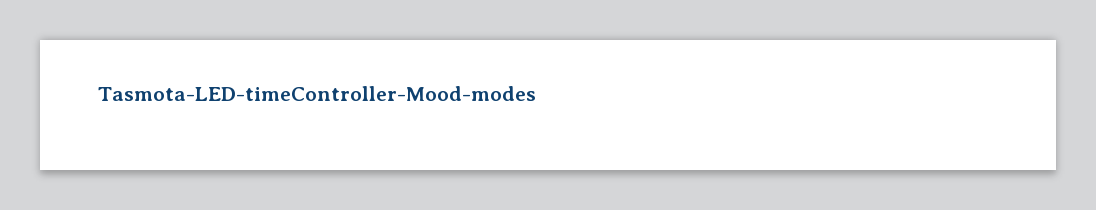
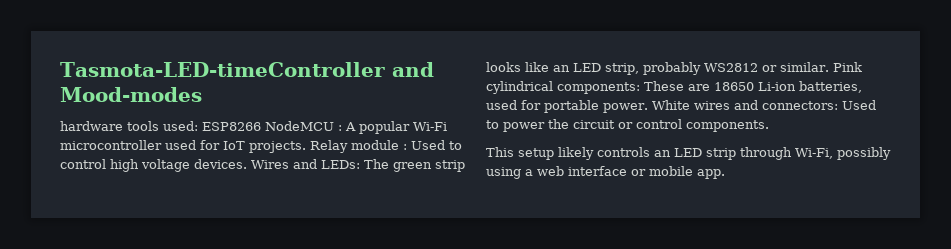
- Tasmota-LED-timeController-Mood-modes
+ Tasmota-LED-timeController and Mood-modes
+ hardware tools used: ESP8266 NodeMCU : A popular Wi-Fi microcontroller used for IoT projects. Relay module : Used to control high voltage devices. Wires and LEDs: The green strip looks like an LED strip, probably WS2812 or similar. Pink cylindrical components: These are 18650 Li-ion batteries, used for portable power. White wires and connectors: Used to power the circuit or control components.
+ This setup likely controls an LED strip through Wi-Fi, possibly using a web interface or mobile app.

